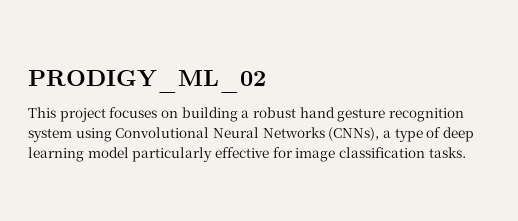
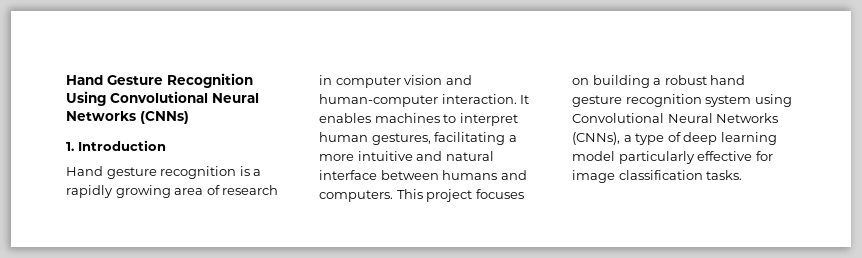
- PRODIGY_ML_02
- This project focuses on building a robust hand gesture recognition system using Convolutional Neural Networks (CNNs), a type of deep learning model particularly effective for image classification tasks.
+ Hand Gesture Recognition Using Convolutional Neural Networks (CNNs)
+ 1. Introduction
+ Hand gesture recognition is a rapidly growing area of research in computer vision and human-computer interaction. It enables machines to interpret human gestures, facilitating a more intuitive and natural interface between humans and computers. This project focuses on building a robust hand gesture recognition system using Convolutional Neural Networks (CNNs), a type of deep learning model particularly effective for image classification tasks.

